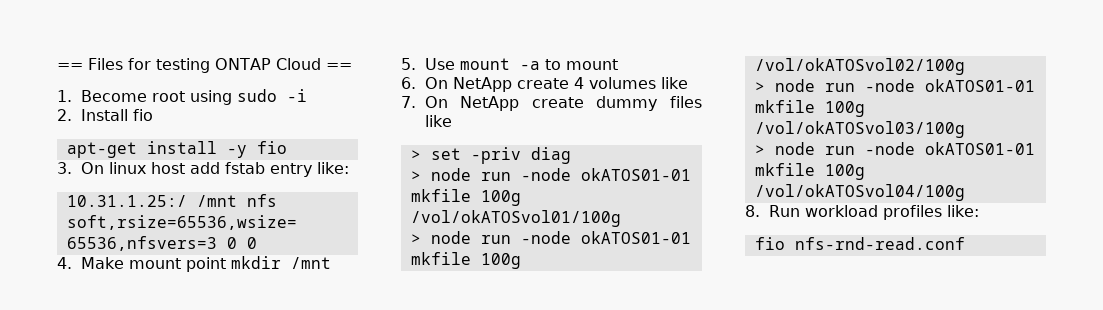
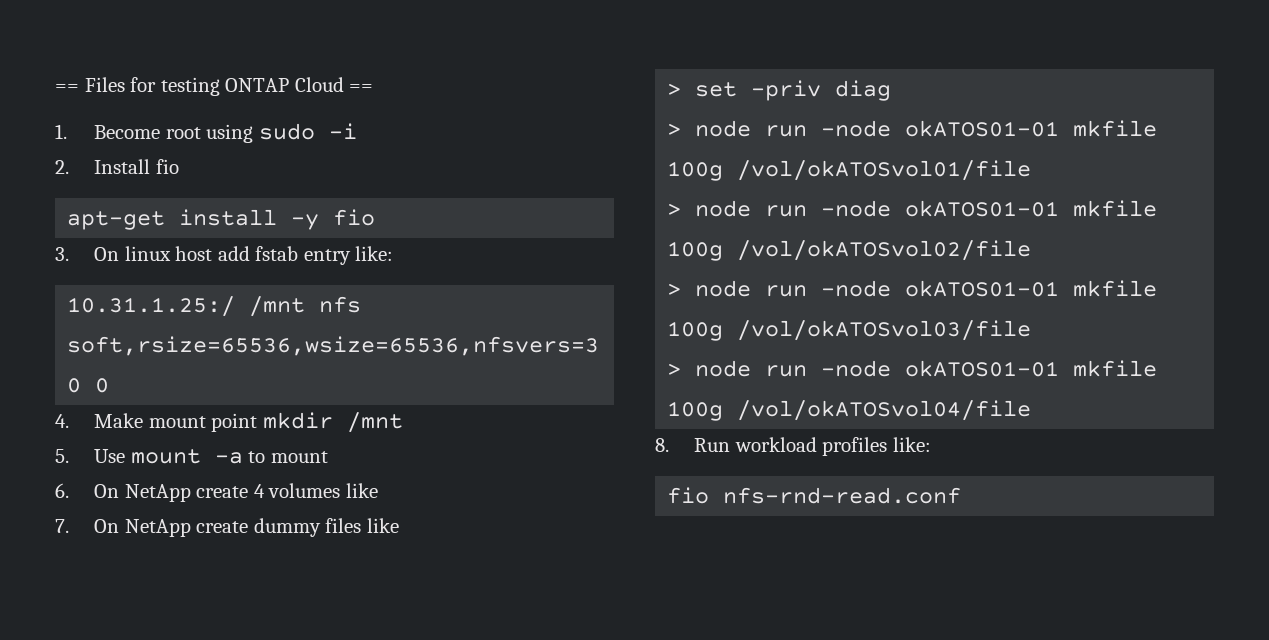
- > node run -node okATOS01-01 mkfile 100g /vol/okATOSvol01/100g
- > node run -node okATOS01-01 mkfile 100g /vol/okATOSvol02/100g
- > node run -node okATOS01-01 mkfile 100g /vol/okATOSvol03/100g
- > node run -node okATOS01-01 mkfile 100g /vol/okATOSvol04/100g
+ > node run -node okATOS01-01 mkfile 100g /vol/okATOSvol01/file
+ > node run -node okATOS01-01 mkfile 100g /vol/okATOSvol02/file
+ > node run -node okATOS01-01 mkfile 100g /vol/okATOSvol03/file
+ > node run -node okATOS01-01 mkfile 100g /vol/okATOSvol04/file

